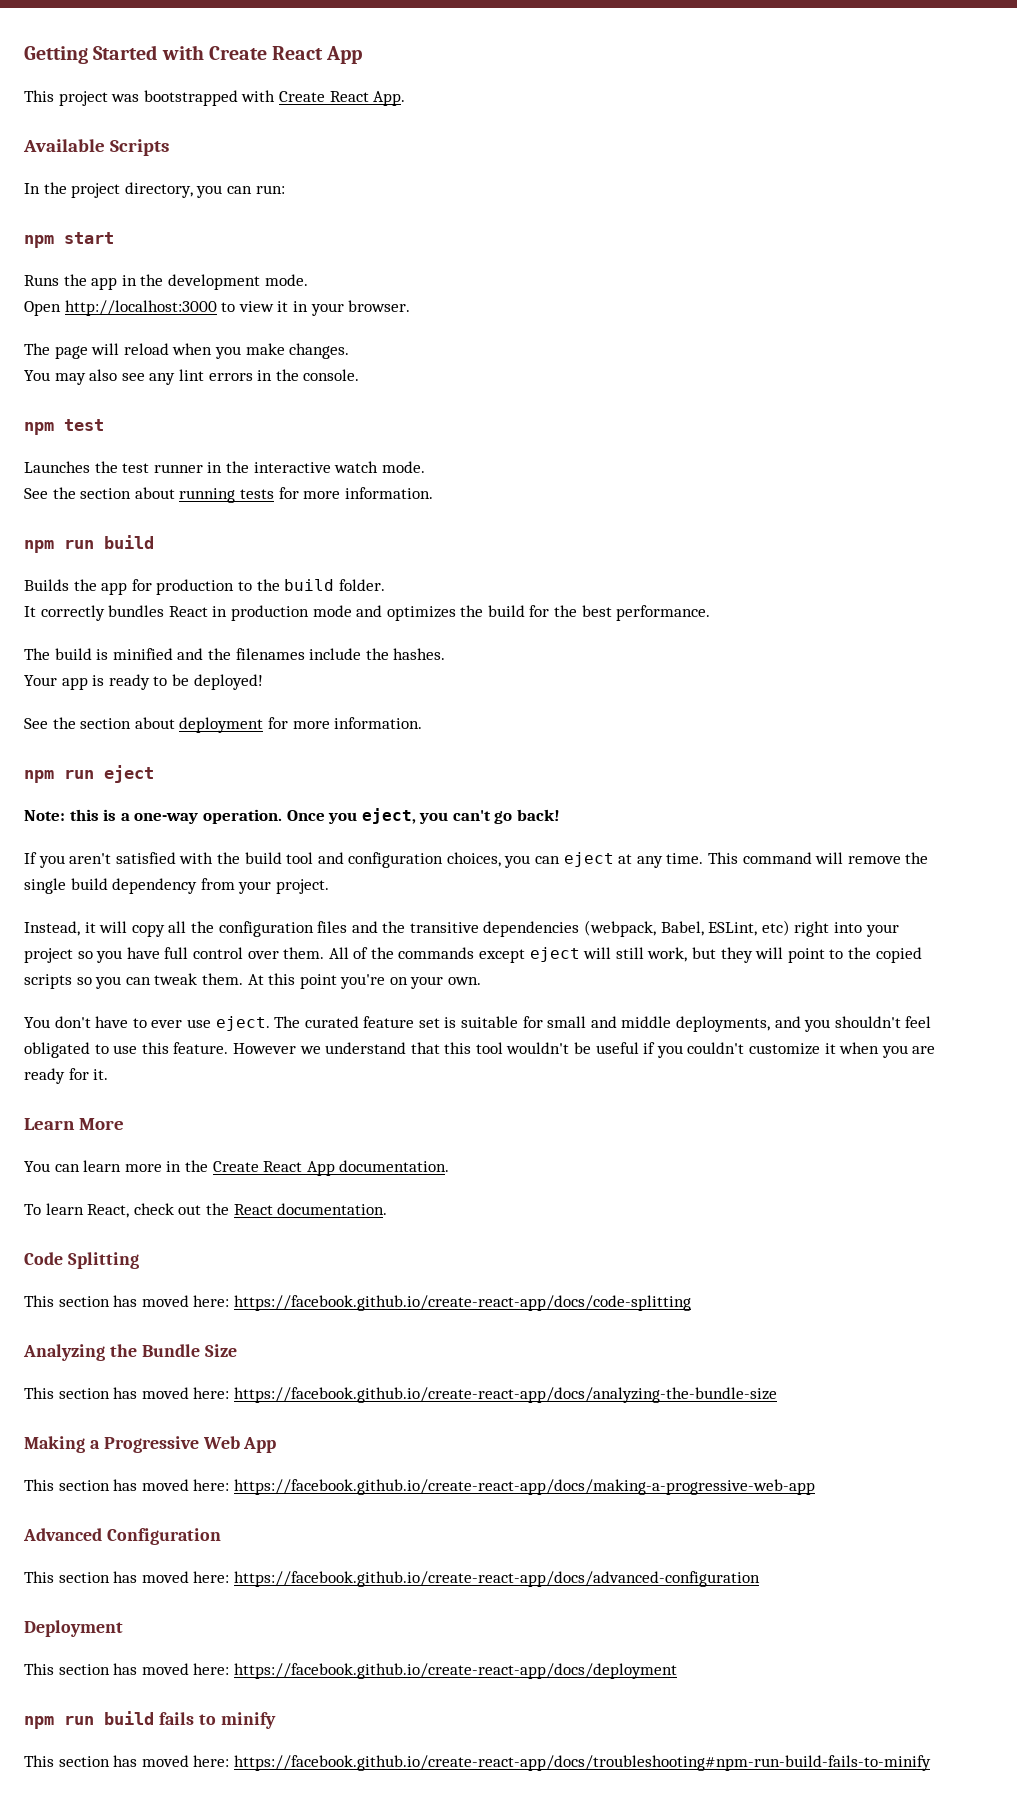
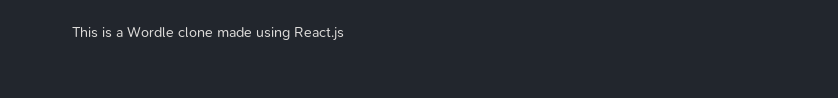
- Getting Started with Create React App
- This project was bootstrapped with Create React App.
- Available Scripts
- In the project directory, you can run:
- npm start
- Runs the app in the development mode.
- Open http://localhost:3000 to view it in your browser.
- The page will reload when you make changes.
- You may also see any lint errors in the console.
- npm test
- Launches the test runner in the interactive watch mode.
- See the section about running tests for more information.
- npm run build
- Builds the app for production to the build folder.
- It correctly bundles React in production mode and optimizes the build for the best performance.
- The build is minified and the filenames include the hashes.
- Your app is ready to be deployed!
- See the section about deployment for more information.
- npm run eject
- Note: this is a one-way operation. Once you eject, you can't go back!
- If you aren't satisfied with the build tool and configuration choices, you can eject at any time. This command will remove the single build dependency from your project.
- Instead, it will copy all the configuration files and the transitive dependencies (webpack, Babel, ESLint, etc) right into your project so you have full control over them. All of the commands except eject will still work, but they will point to the copied scripts so you can tweak them. At this point you're on your own.
- You don't have to ever use eject. The curated feature set is suitable for small and middle deployments, and you shouldn't feel obligated to use this feature. However we understand that this tool wouldn't be useful if you couldn't customize it when you are ready for it.
- Learn More
- You can learn more in the Create React App documentation.
- To learn React, check out the React documentation.
- Code Splitting
- This section has moved here: https://facebook.github.io/create-react-app/docs/code-splitting
- Analyzing the Bundle Size
- This section has moved here: https://facebook.github.io/create-react-app/docs/analyzing-the-bundle-size
- Making a Progressive Web App
- This section has moved here: https://facebook.github.io/create-react-app/docs/making-a-progressive-web-app
- Advanced Configuration
- This section has moved here: https://facebook.github.io/create-react-app/docs/advanced-configuration
- Deployment
- This section has moved here: https://facebook.github.io/create-react-app/docs/deployment
- npm run build fails to minify
- This section has moved here: https://facebook.github.io/create-react-app/docs/troubleshooting#npm-run-build-fails-to-minify
+ This is a Wordle clone made using React.js

